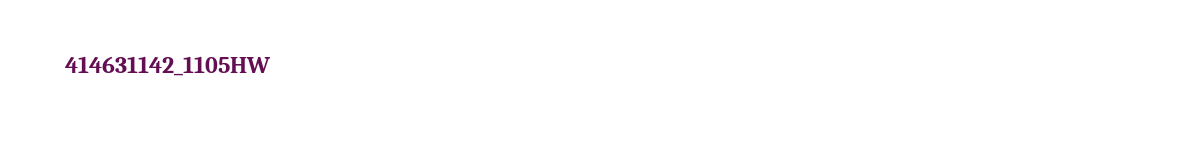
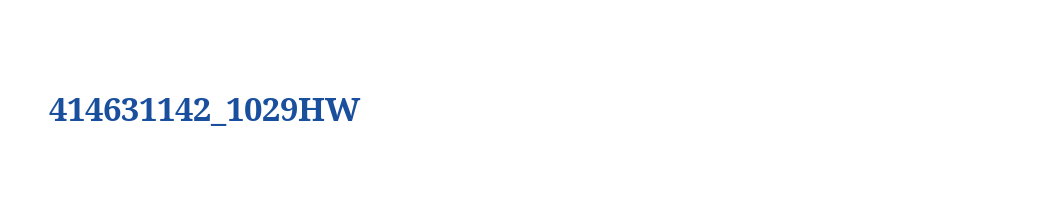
- 414631142_1105HW
+ 414631142_1029HW

